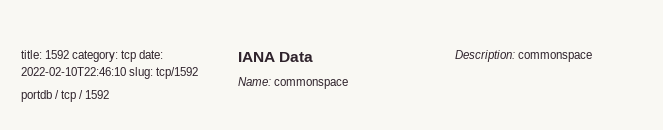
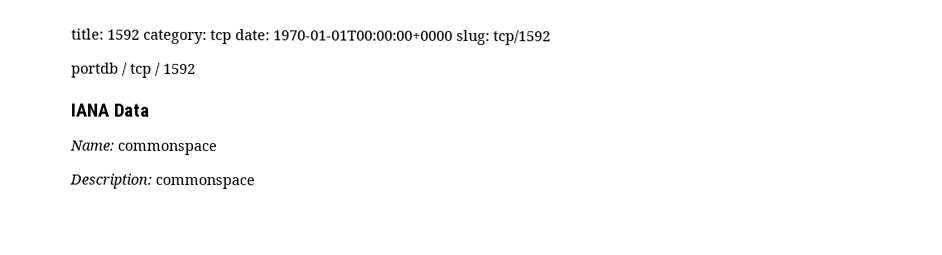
- title: 1592 category: tcp date: 2022-02-10T22:46:10 slug: tcp/1592
+ title: 1592 category: tcp date: 1970-01-01T00:00:00+0000 slug: tcp/1592

